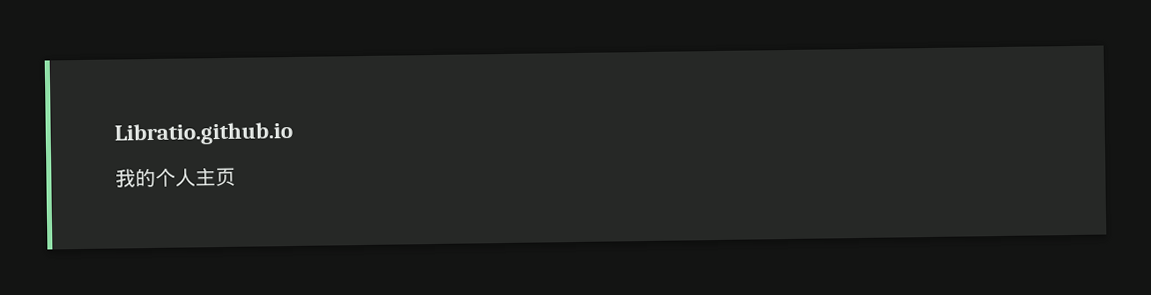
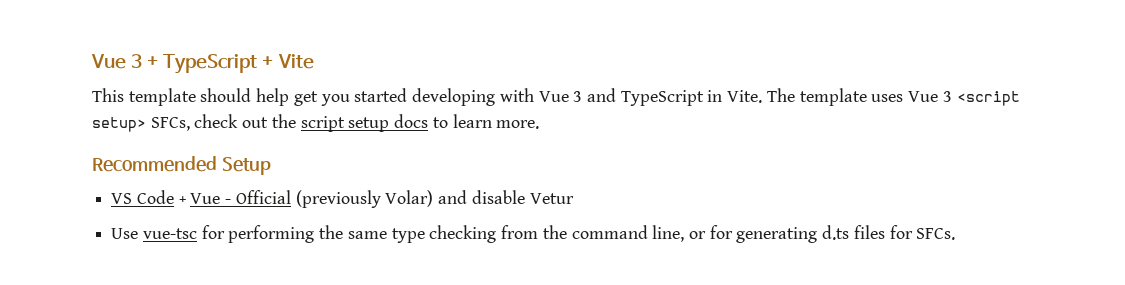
- Libratio.github.io
- 我的个人主页
+ Vue 3 + TypeScript + Vite
+ This template should help get you started developing with Vue 3 and TypeScript in Vite. The template uses Vue 3 <script setup> SFCs, check out the script setup docs to learn more.
+ Recommended Setup
+ VS Code + Vue - Official (previously Volar) and disable Vetur
+ Use vue-tsc for performing the same type checking from the command line, or for generating d.ts files for SFCs.

